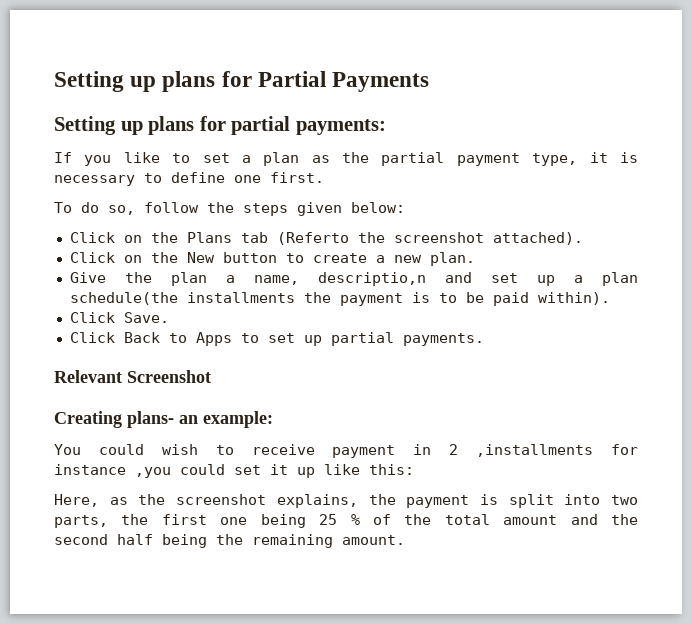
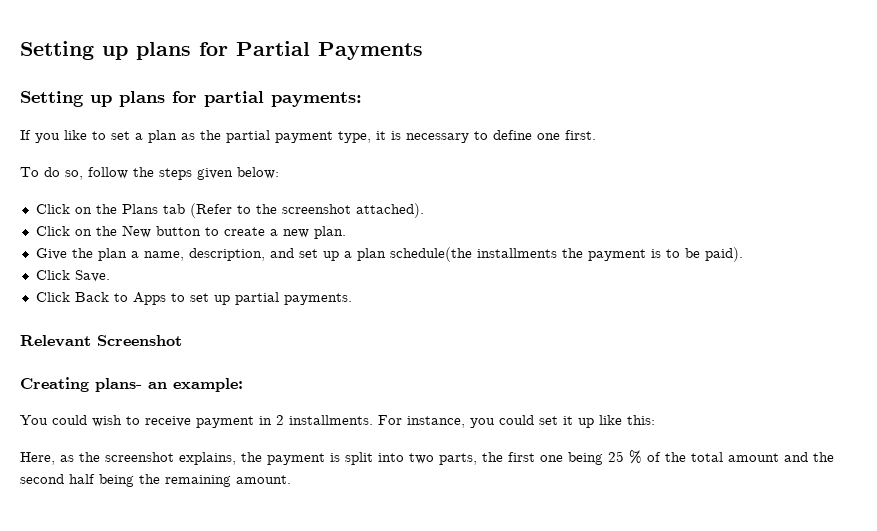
- Click on the Plans tab (Referto the screenshot attached).
+ Click on the Plans tab (Refer to the screenshot attached).
- Give the plan a name, descriptio,n and set up a plan schedule(the installments the payment is to be paid within).
+ Give the plan a name, description, and set up a plan schedule(the installments the payment is to be paid).
- You could wish to receive payment in 2 ,installments for instance ,you could set it up like this:
+ You could wish to receive payment in 2 installments. For instance, you could set it up like this:

